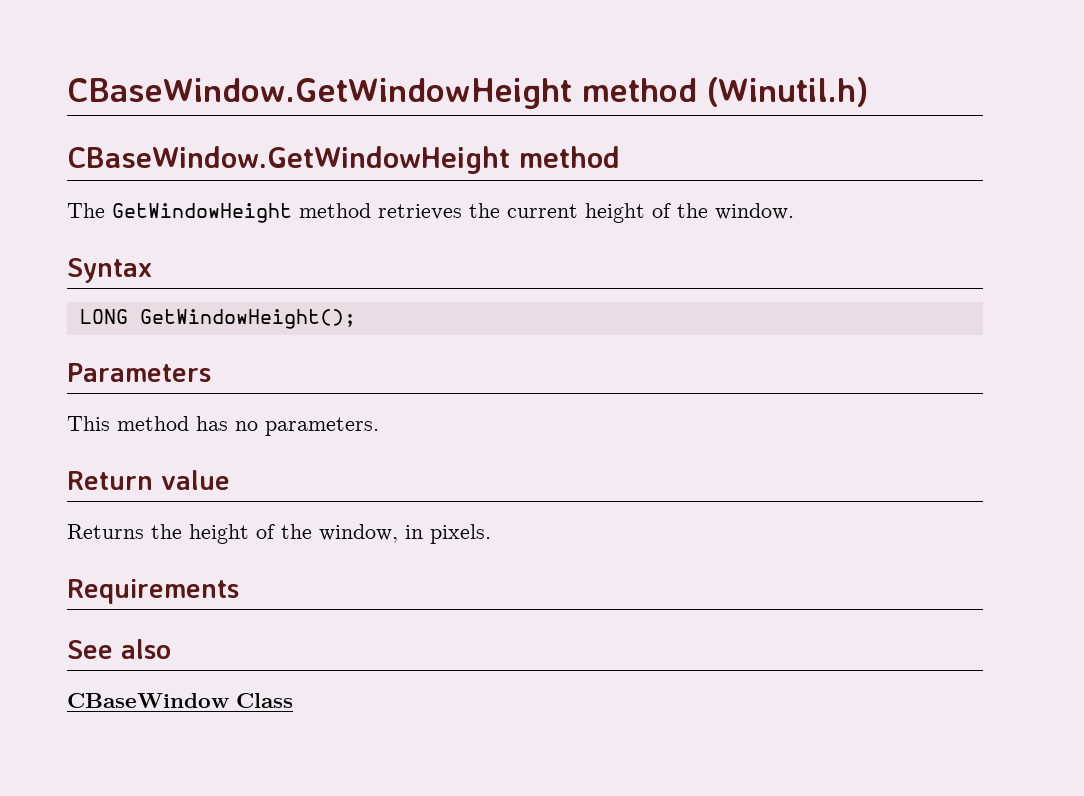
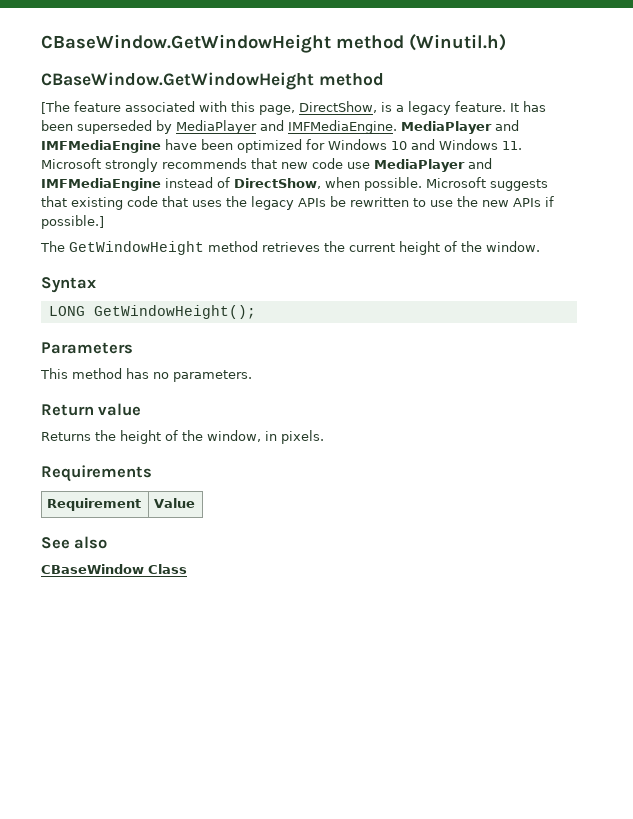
+ [The feature associated with this page, DirectShow, is a legacy feature. It has been superseded by MediaPlayer and IMFMediaEngine. MediaPlayer and IMFMediaEngine have been optimized for Windows 10 and Windows 11. Microsoft strongly recommends that new code use MediaPlayer and IMFMediaEngine instead of DirectShow, when possible. Microsoft suggests that existing code that uses the legacy APIs be rewritten to use the new APIs if possible.]
+ Requirement | Value

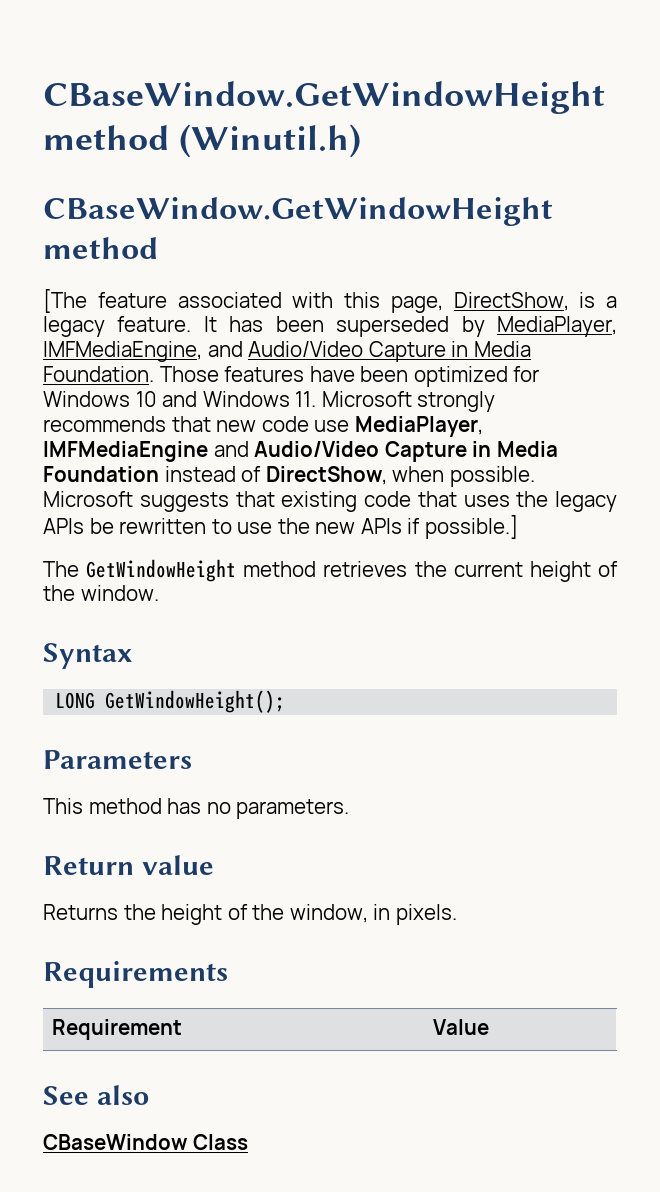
- It has been superseded by MediaPlayer and IMFMediaEngine. MediaPlayer and IMFMediaEngine have been optimized for Windows 10 and Windows 11. Microsoft strongly recommends that new code use MediaPlayer and IMFMediaEngine instead of DirectShow, when possible.
+ It has been superseded by MediaPlayer, IMFMediaEngine, and Audio/Video Capture in Media Foundation. Those features have been optimized for Windows 10 and Windows 11. Microsoft strongly recommends that new code use MediaPlayer, IMFMediaEngine and Audio/Video Capture in Media Foundation instead of DirectShow, when possible.

